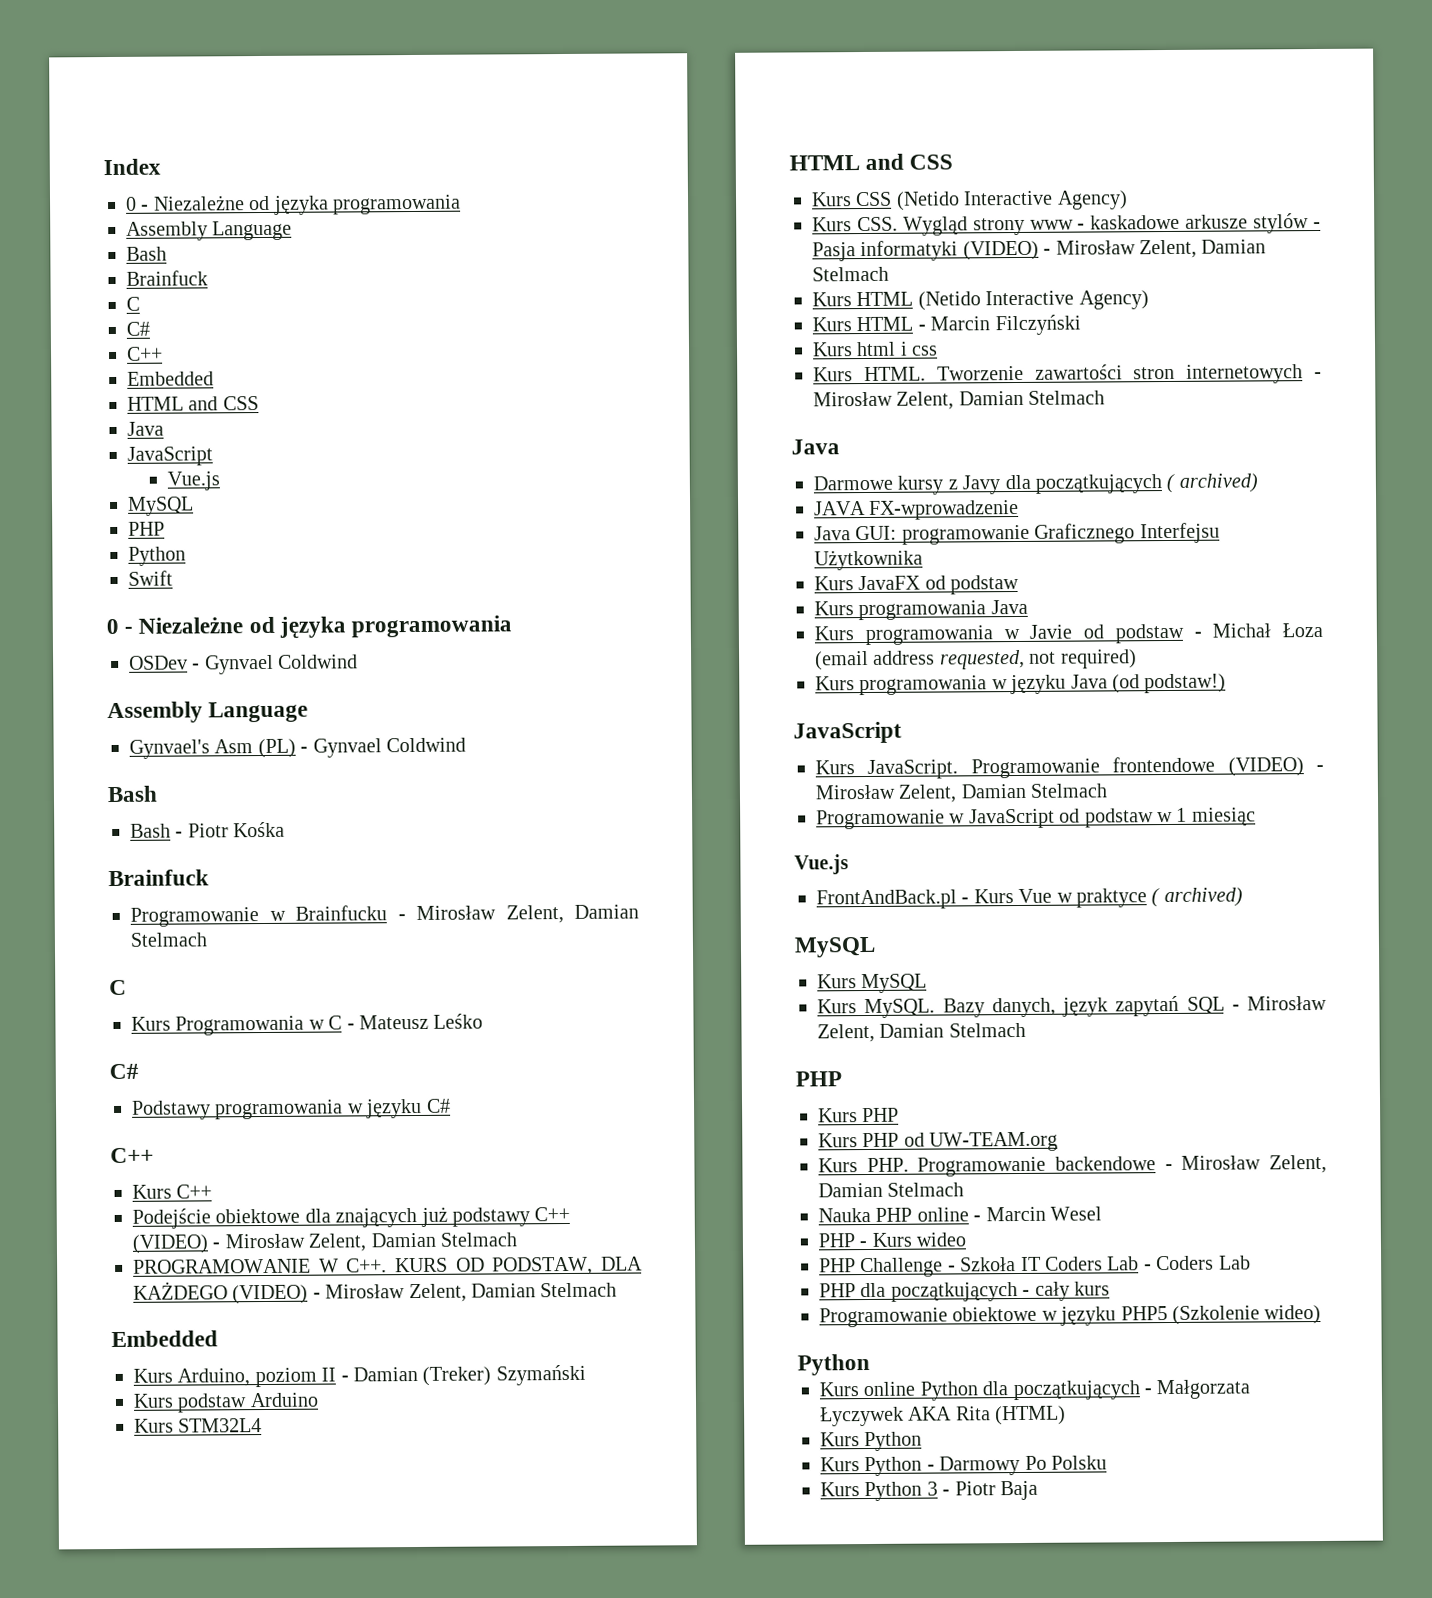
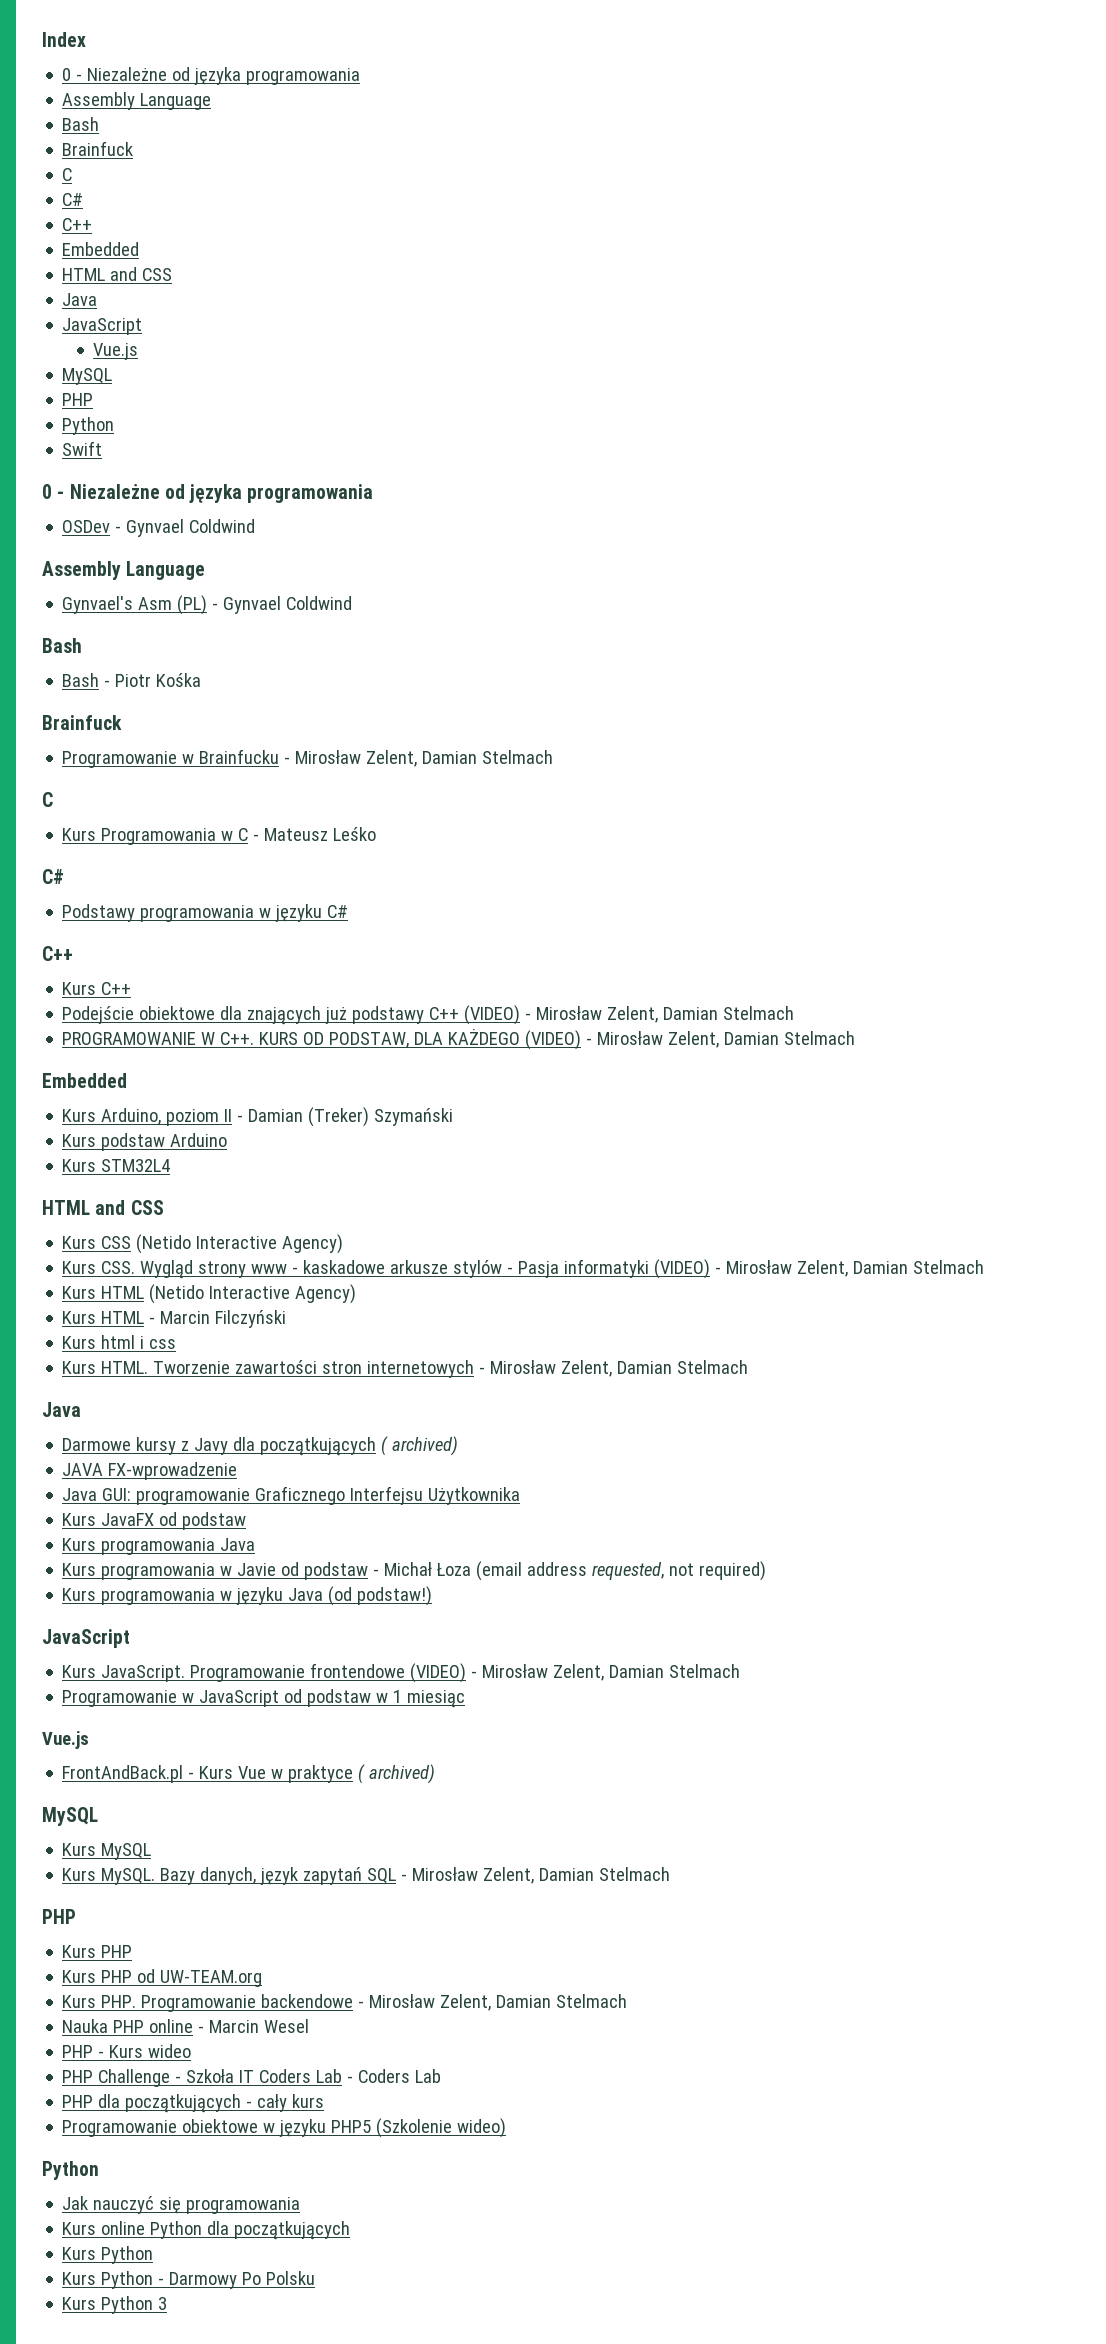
+ Jak nauczyć się programowania
- Kurs online Python dla początkujących - Małgorzata Łyczywek AKA Rita (HTML)
+ Kurs online Python dla początkujących
- Kurs Python 3 - Piotr Baja
+ Kurs Python 3

